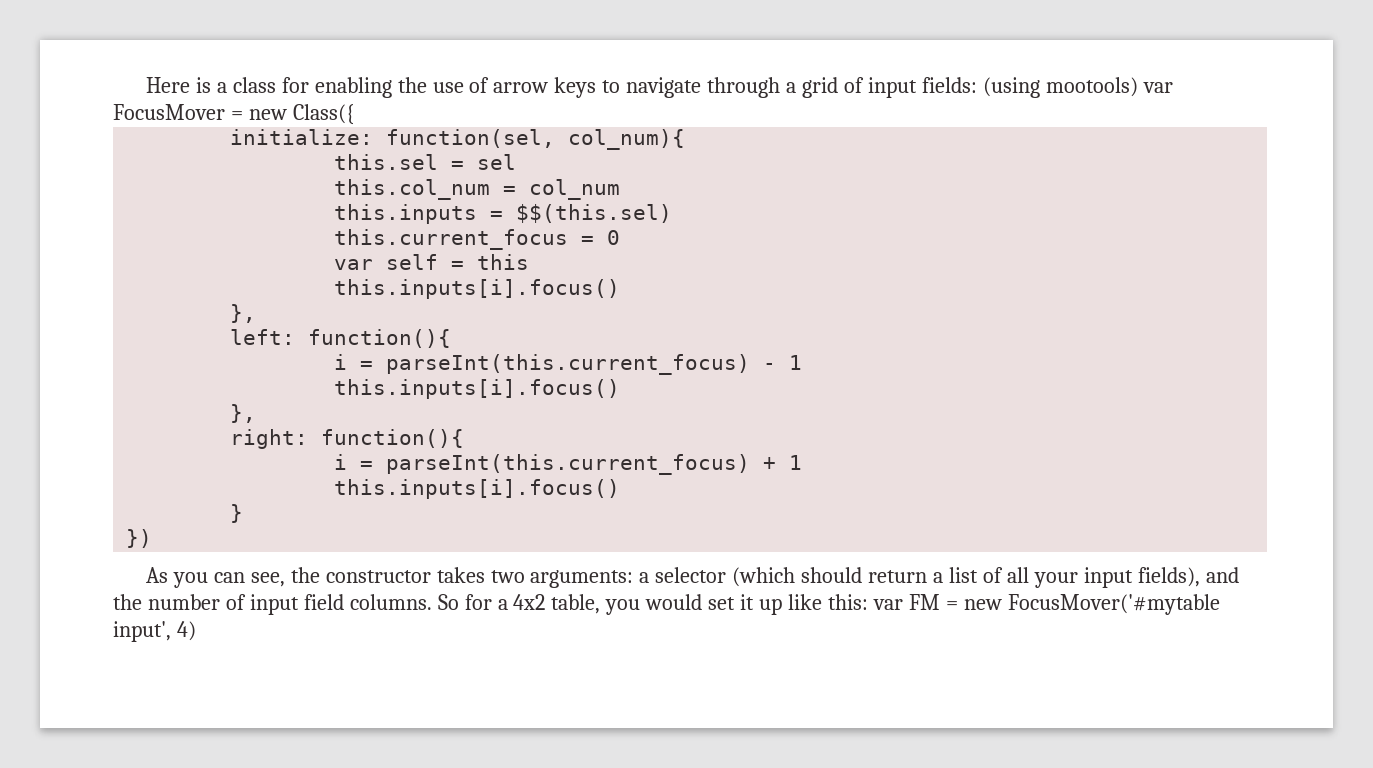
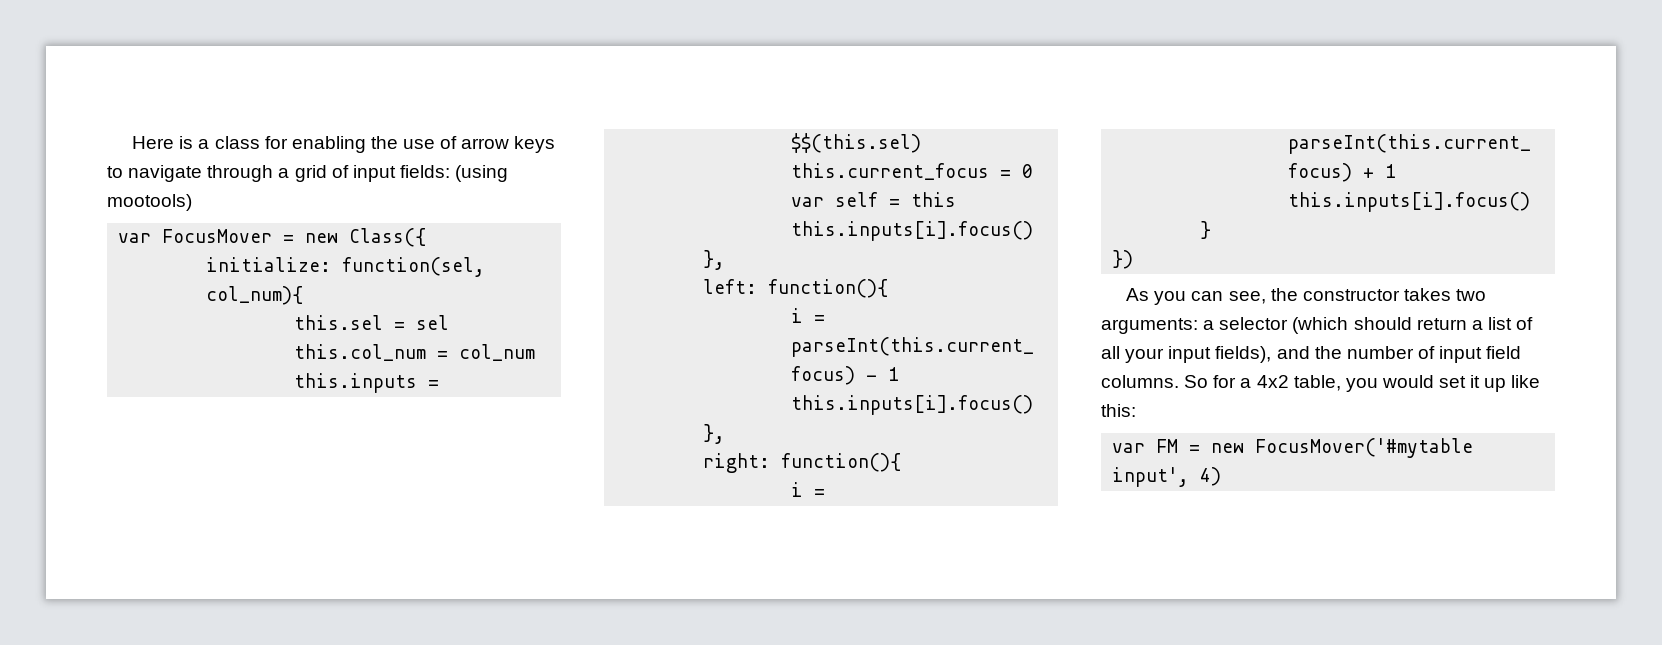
- Here is a class for enabling the use of arrow keys to navigate through a grid of input fields: (using mootools) var FocusMover = new Class({
+ Here is a class for enabling the use of arrow keys to navigate through a grid of input fields: (using mootools)
+ var FocusMover = new Class({
- So for a 4x2 table, you would set it up like this: var FM = new FocusMover('#mytable input', 4)
+ So for a 4x2 table, you would set it up like this:
+ var FM = new FocusMover('#mytable input', 4)

